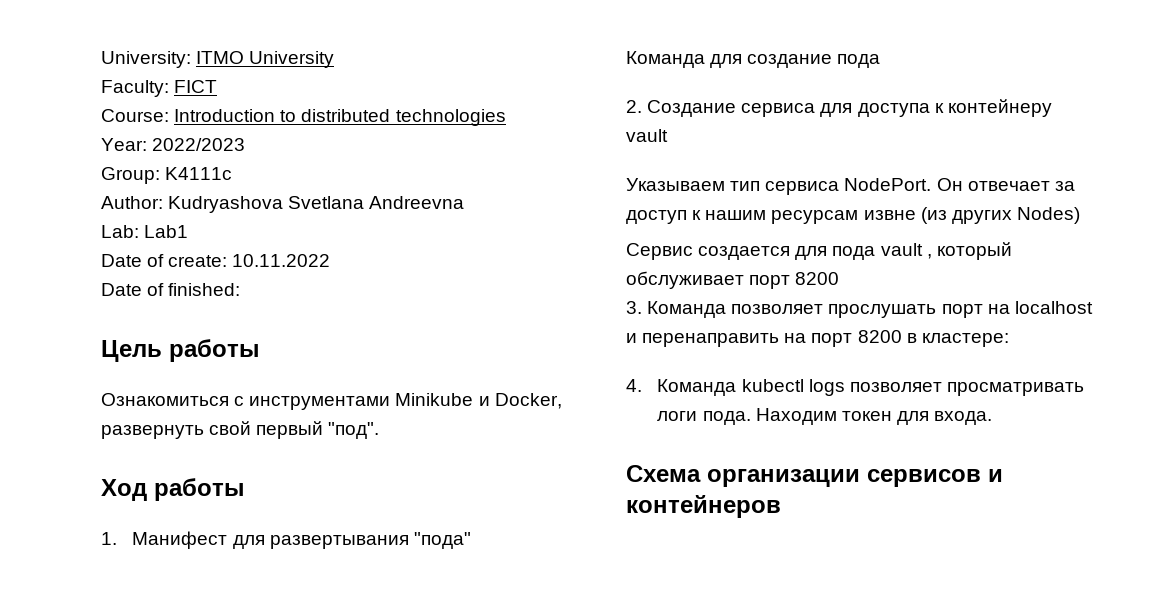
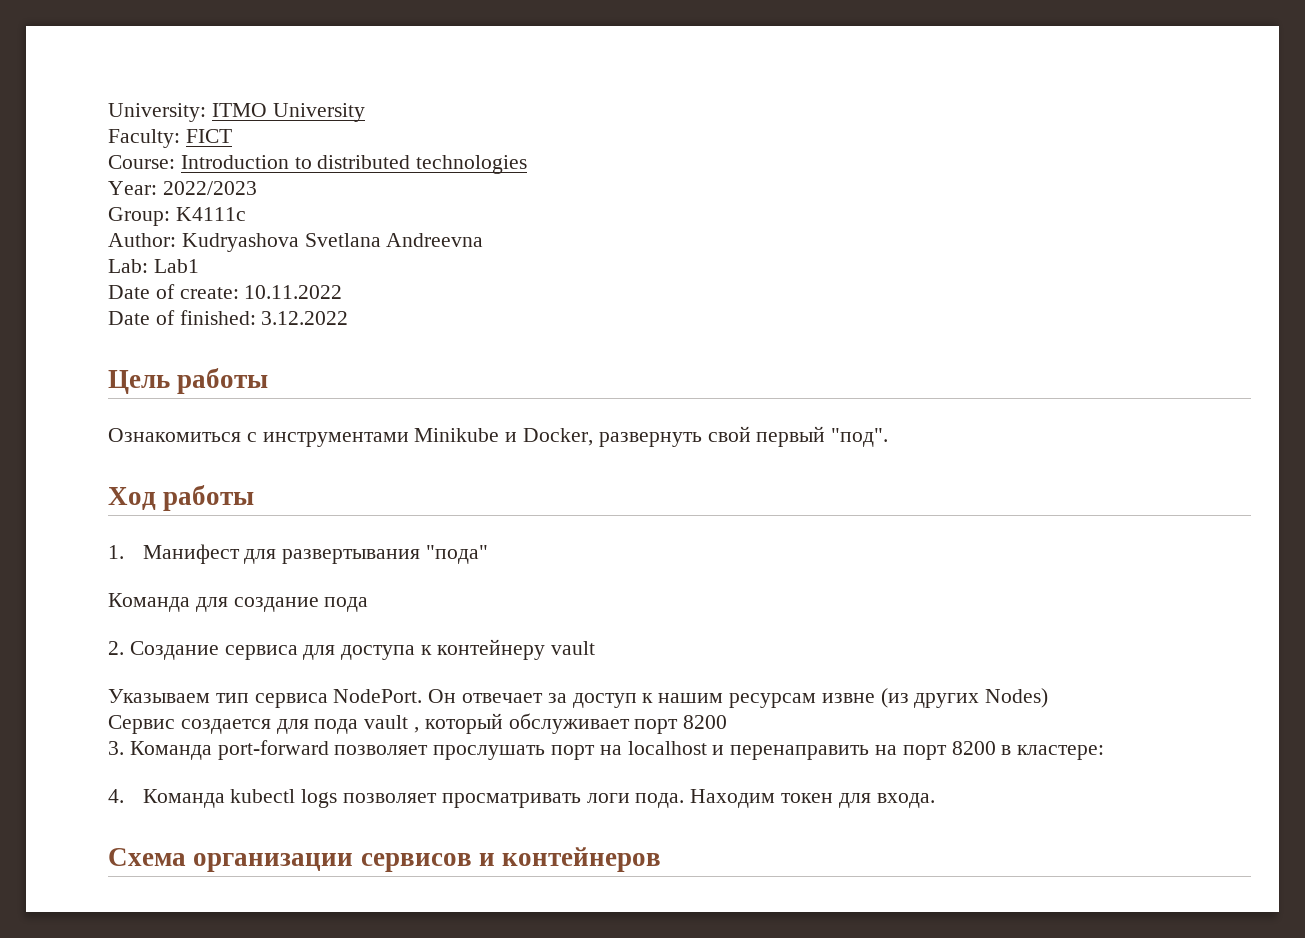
- Date of finished:
+ Date of finished: 3.12.2022
- 3. Команда позволяет прослушать порт на localhost и перенаправить на порт 8200 в кластере:
+ 3. Команда port-forward позволяет прослушать порт на localhost и перенаправить на порт 8200 в кластере:

